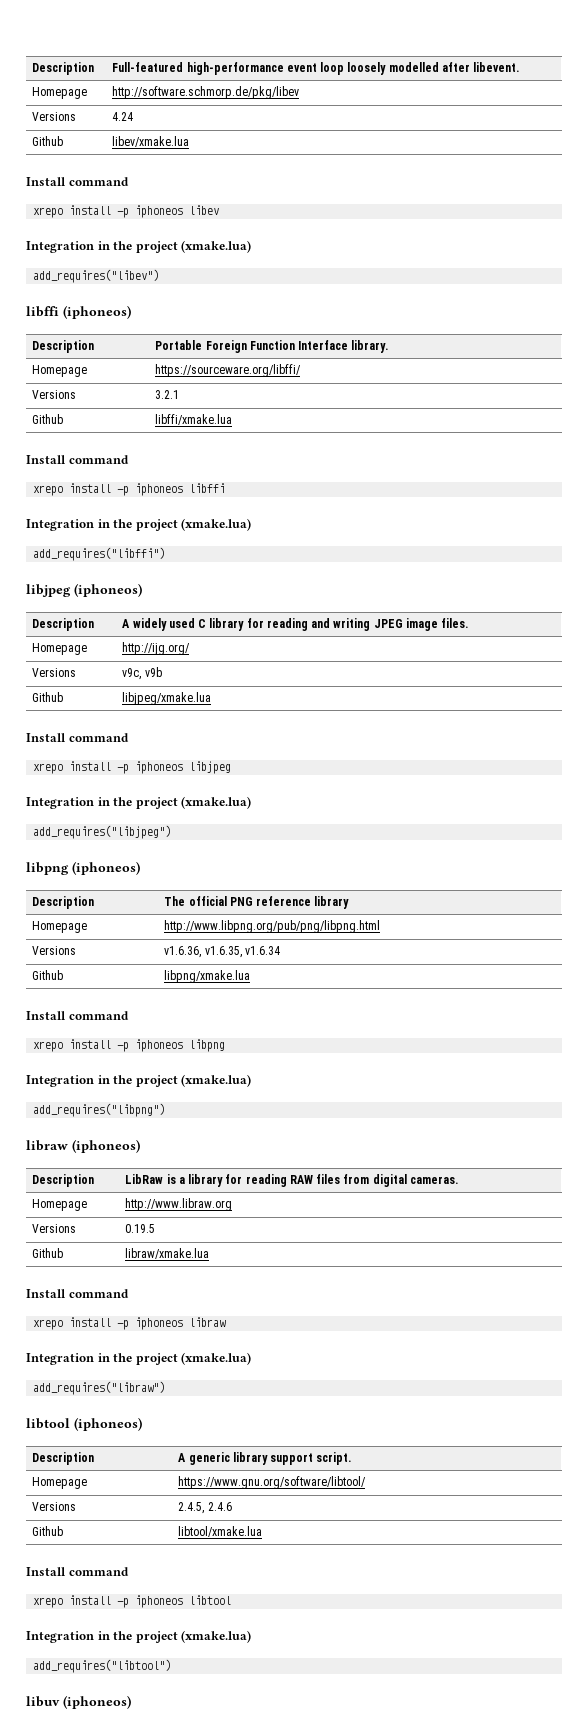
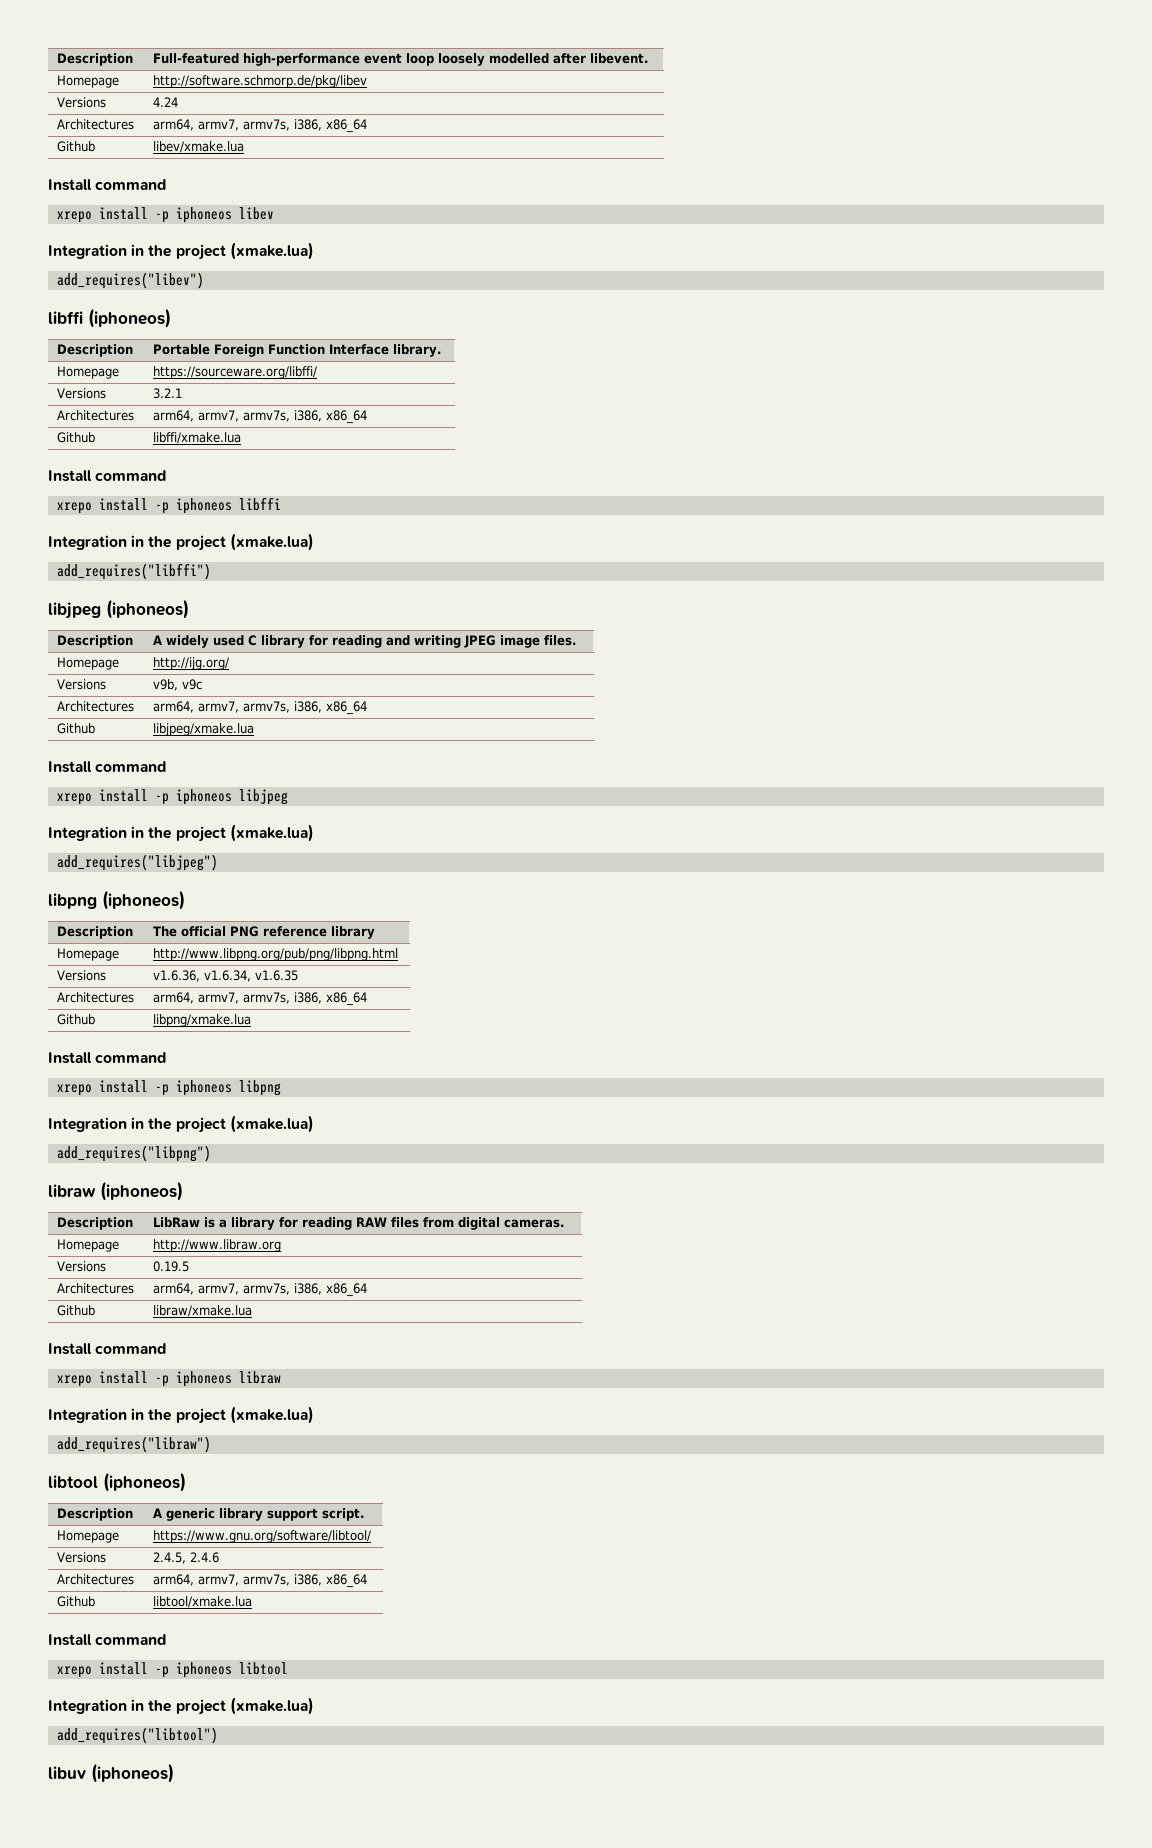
  Versions | 4.24
+ Architectures | arm64, armv7, armv7s, i386, x86_64
  Versions | 3.2.1
+ Architectures | arm64, armv7, armv7s, i386, x86_64
- Versions | v9c, v9b
+ Versions | v9b, v9c
+ Architectures | arm64, armv7, armv7s, i386, x86_64
- Versions | v1.6.36, v1.6.35, v1.6.34
+ Versions | v1.6.36, v1.6.34, v1.6.35
+ Architectures | arm64, armv7, armv7s, i386, x86_64
  Versions | 0.19.5
+ Architectures | arm64, armv7, armv7s, i386, x86_64
  Versions | 2.4.5, 2.4.6
+ Architectures | arm64, armv7, armv7s, i386, x86_64

